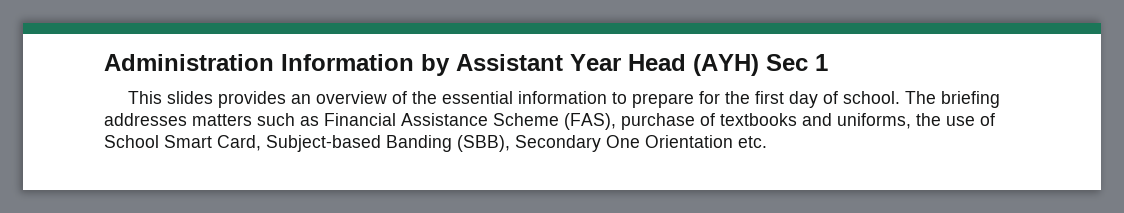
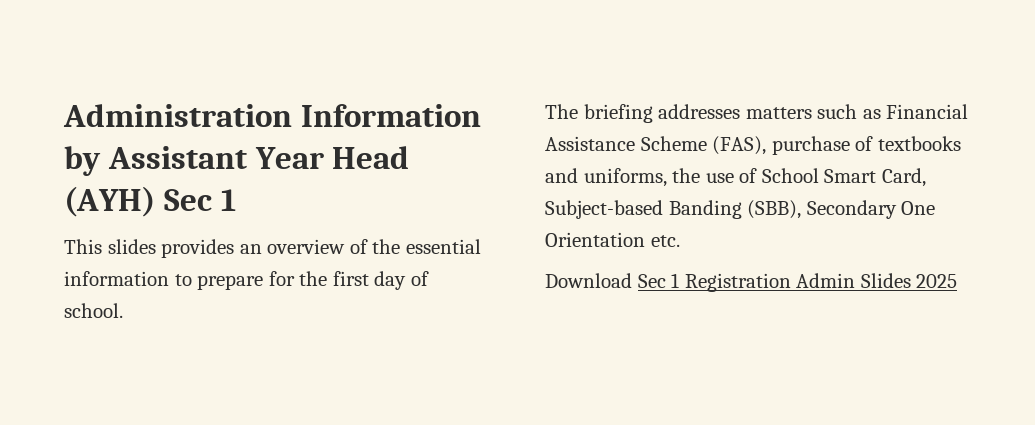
- This slides provides an overview of the essential information to prepare for the first day of school. The briefing addresses matters such as Financial Assistance Scheme (FAS), purchase of textbooks and uniforms, the use of School Smart Card, Subject-based Banding (SBB), Secondary One Orientation etc.
+ This slides provides an overview of the essential information to prepare for the first day of school.
+ The briefing addresses matters such as Financial Assistance Scheme (FAS), purchase of textbooks and uniforms, the use of School Smart Card, Subject-based Banding (SBB), Secondary One Orientation etc.
+ Download Sec 1 Registration Admin Slides 2025

